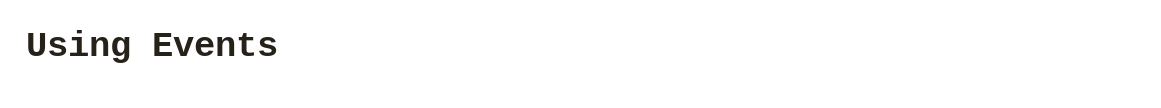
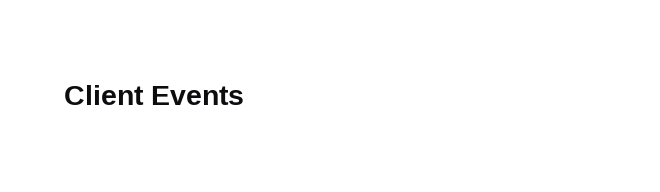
- Using Events
+ Client Events

